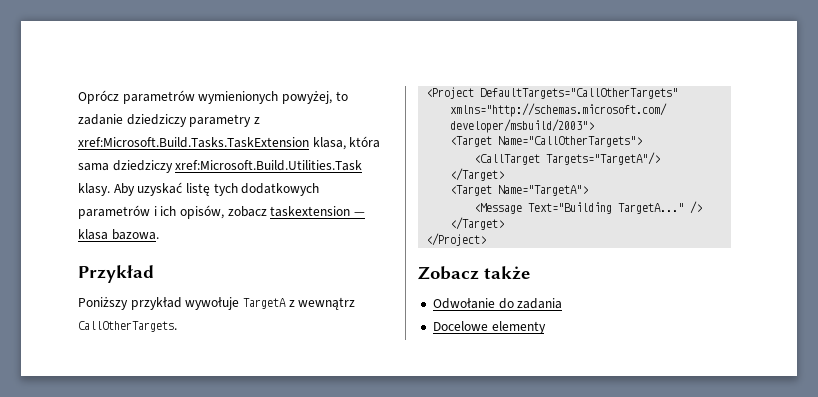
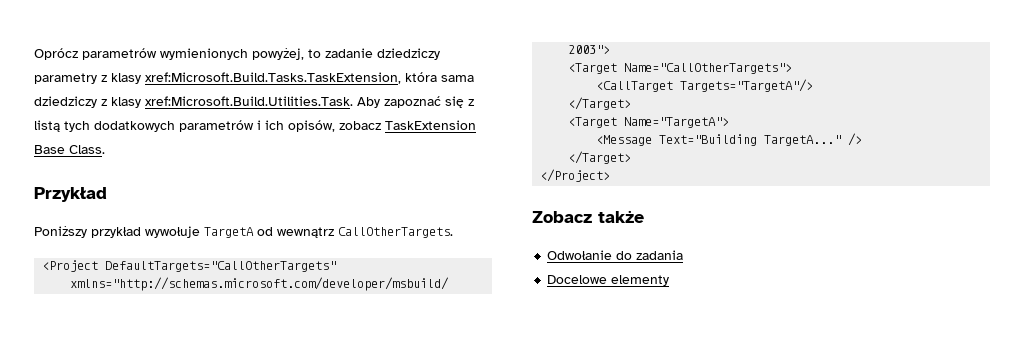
- Oprócz parametrów wymienionych powyżej, to zadanie dziedziczy parametry z xref:Microsoft.Build.Tasks.TaskExtension klasa, która sama dziedziczy xref:Microsoft.Build.Utilities.Task klasy. Aby uzyskać listę tych dodatkowych parametrów i ich opisów, zobacz taskextension — klasa bazowa.
+ Oprócz parametrów wymienionych powyżej, to zadanie dziedziczy parametry z klasy xref:Microsoft.Build.Tasks.TaskExtension, która sama dziedziczy z klasy xref:Microsoft.Build.Utilities.Task. Aby zapoznać się z listą tych dodatkowych parametrów i ich opisów, zobacz TaskExtension Base Class.
- Poniższy przykład wywołuje TargetA z wewnątrz CallOtherTargets.
+ Poniższy przykład wywołuje TargetA od wewnątrz CallOtherTargets.

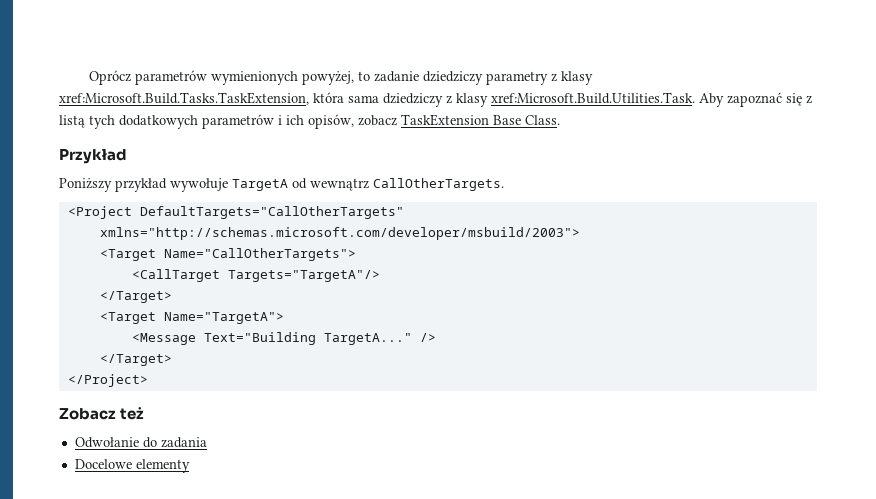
- Zobacz także
+ Zobacz też

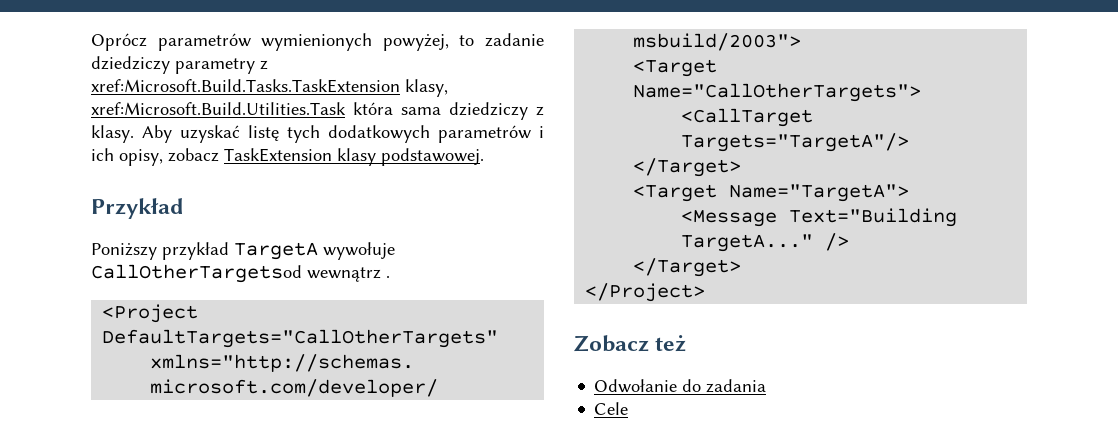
- Oprócz parametrów wymienionych powyżej, to zadanie dziedziczy parametry z klasy xref:Microsoft.Build.Tasks.TaskExtension, która sama dziedziczy z klasy xref:Microsoft.Build.Utilities.Task. Aby zapoznać się z listą tych dodatkowych parametrów i ich opisów, zobacz TaskExtension Base Class.
+ Oprócz parametrów wymienionych powyżej, to zadanie dziedziczy parametry z xref:Microsoft.Build.Tasks.TaskExtension klasy, xref:Microsoft.Build.Utilities.Task która sama dziedziczy z klasy. Aby uzyskać listę tych dodatkowych parametrów i ich opisy, zobacz TaskExtension klasy podstawowej.
- Poniższy przykład wywołuje TargetA od wewnątrz CallOtherTargets.
+ Poniższy przykład TargetA wywołuje CallOtherTargetsod wewnątrz .
- Docelowe elementy
+ Cele

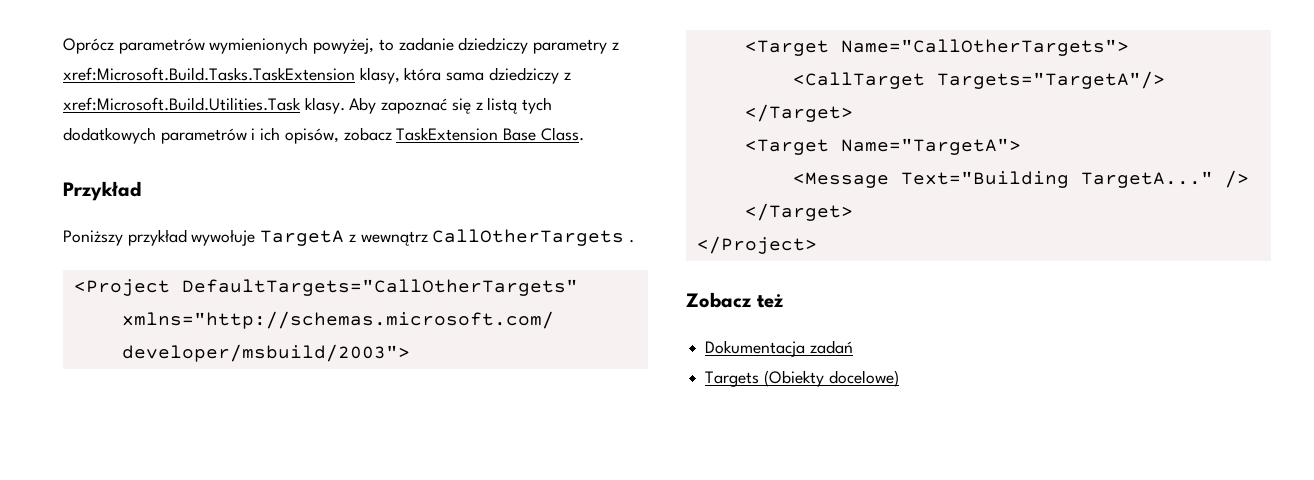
- Oprócz parametrów wymienionych powyżej, to zadanie dziedziczy parametry z xref:Microsoft.Build.Tasks.TaskExtension klasy, xref:Microsoft.Build.Utilities.Task która sama dziedziczy z klasy.
+ Oprócz parametrów wymienionych powyżej, to zadanie dziedziczy parametry z xref:Microsoft.Build.Tasks.TaskExtension klasy, która sama dziedziczy z xref:Microsoft.Build.Utilities.Task klasy.
- Aby uzyskać listę tych dodatkowych parametrów i ich opisy, zobacz TaskExtension klasy podstawowej.
+ Aby zapoznać się z listą tych dodatkowych parametrów i ich opisów, zobacz TaskExtension Base Class.
- Poniższy przykład TargetA wywołuje CallOtherTargetsod wewnątrz .
+ Poniższy przykład wywołuje TargetA z wewnątrz CallOtherTargets .
- Odwołanie do zadania
- Cele
+ Dokumentacja zadań
+ Targets (Obiekty docelowe)

